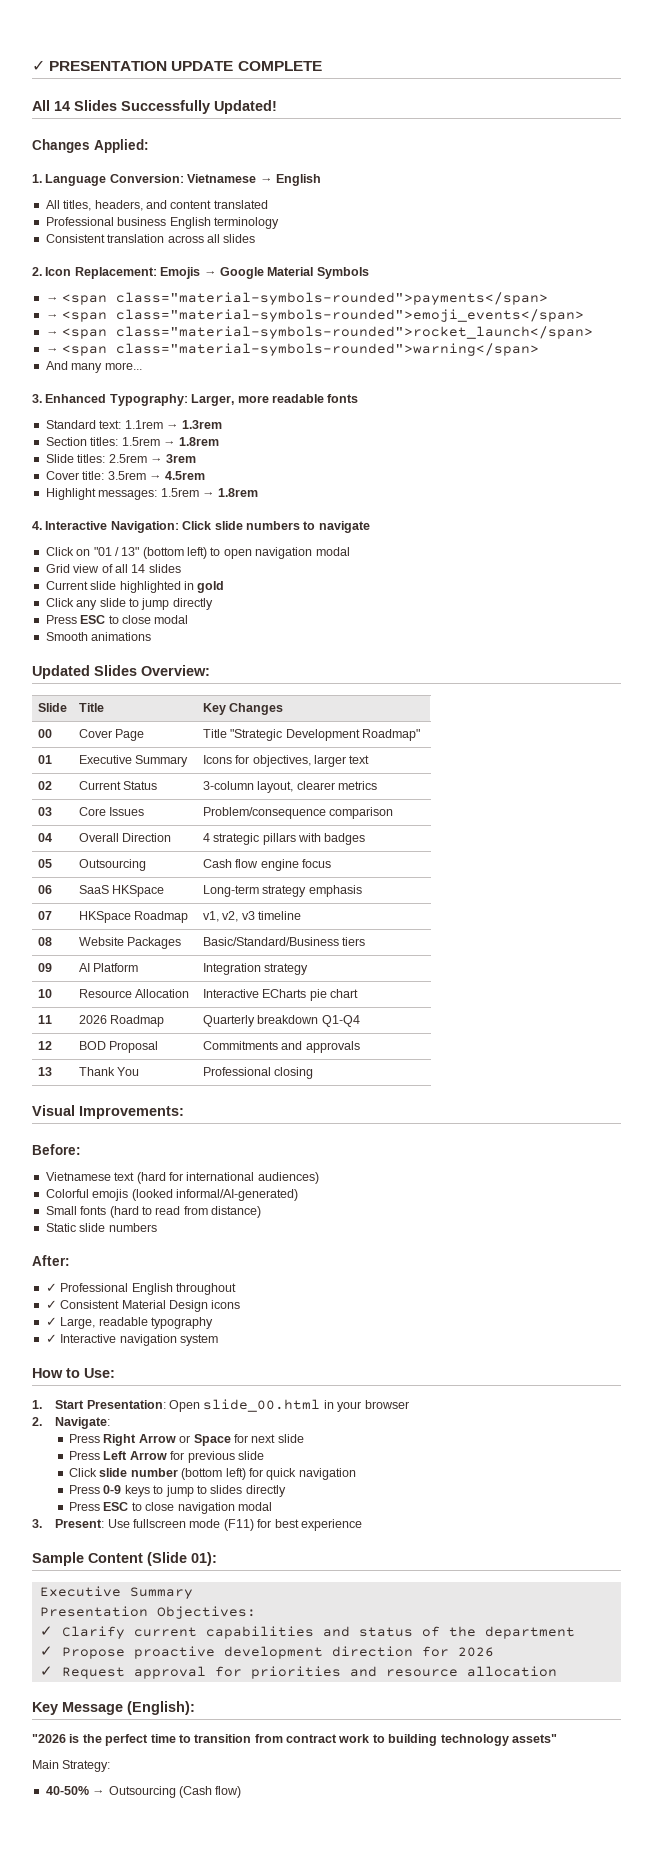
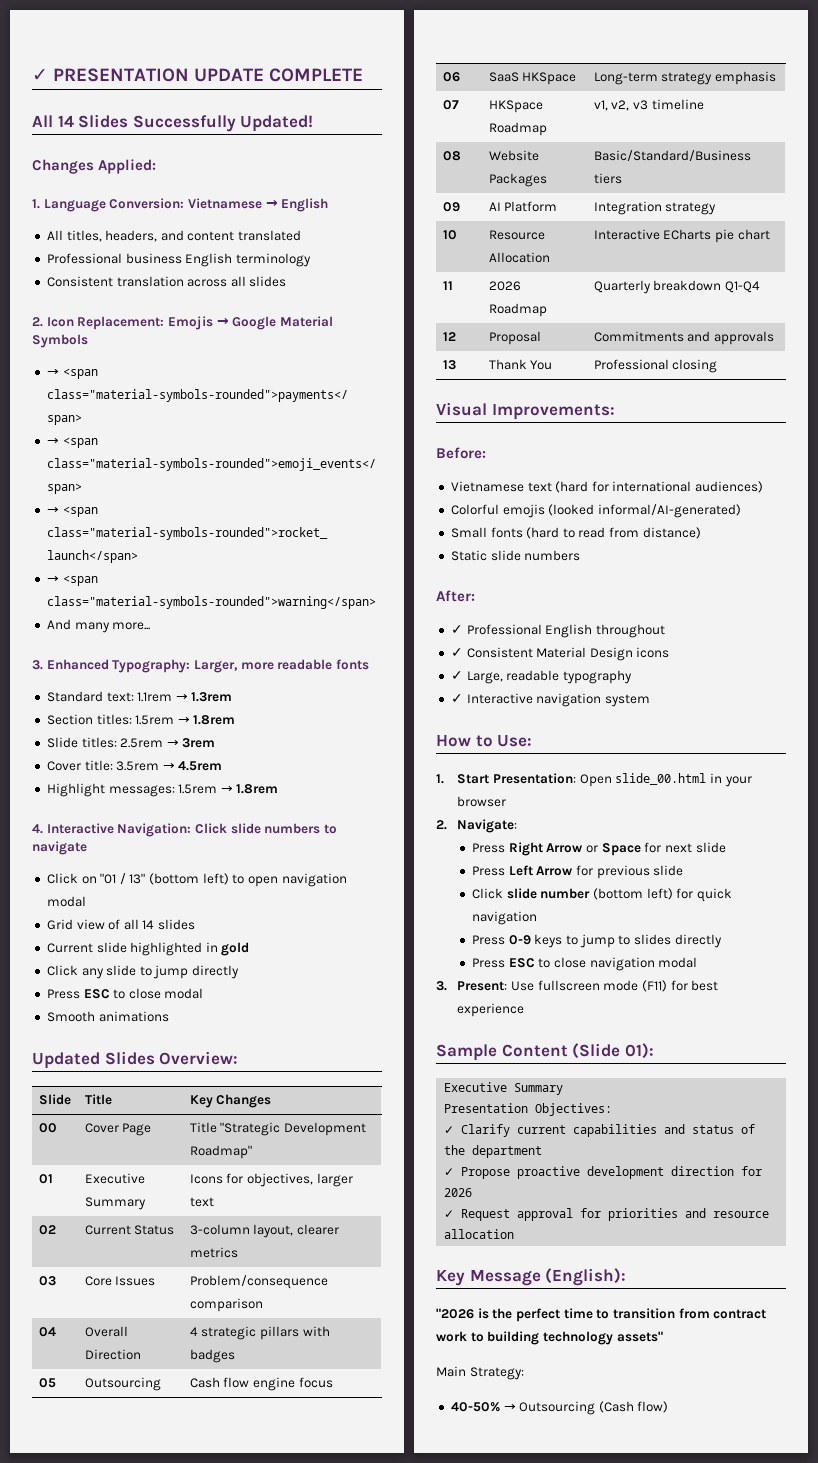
- 12 | BOD Proposal | Commitments and approvals
+ 12 | Proposal | Commitments and approvals

